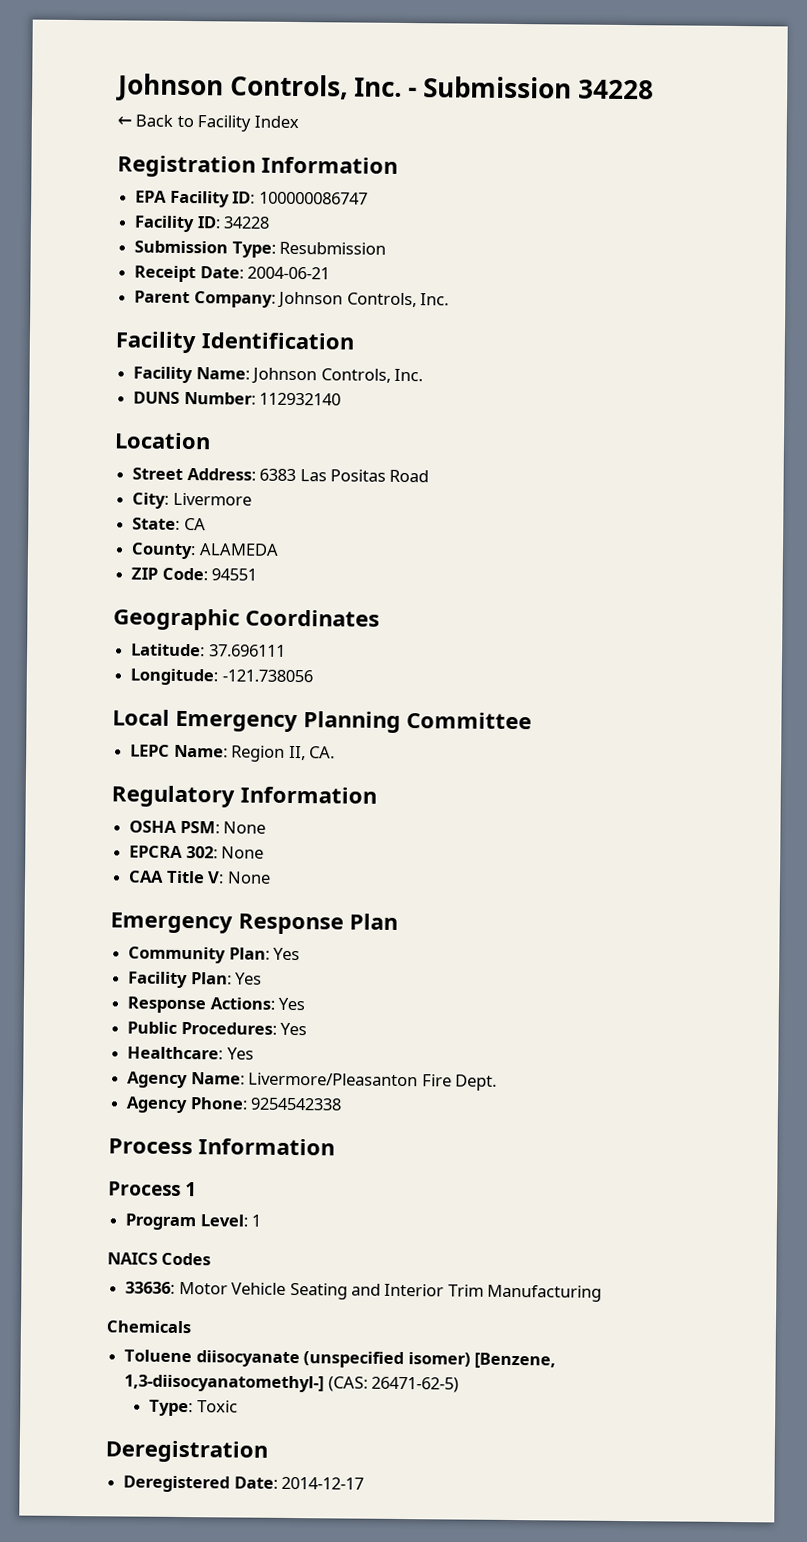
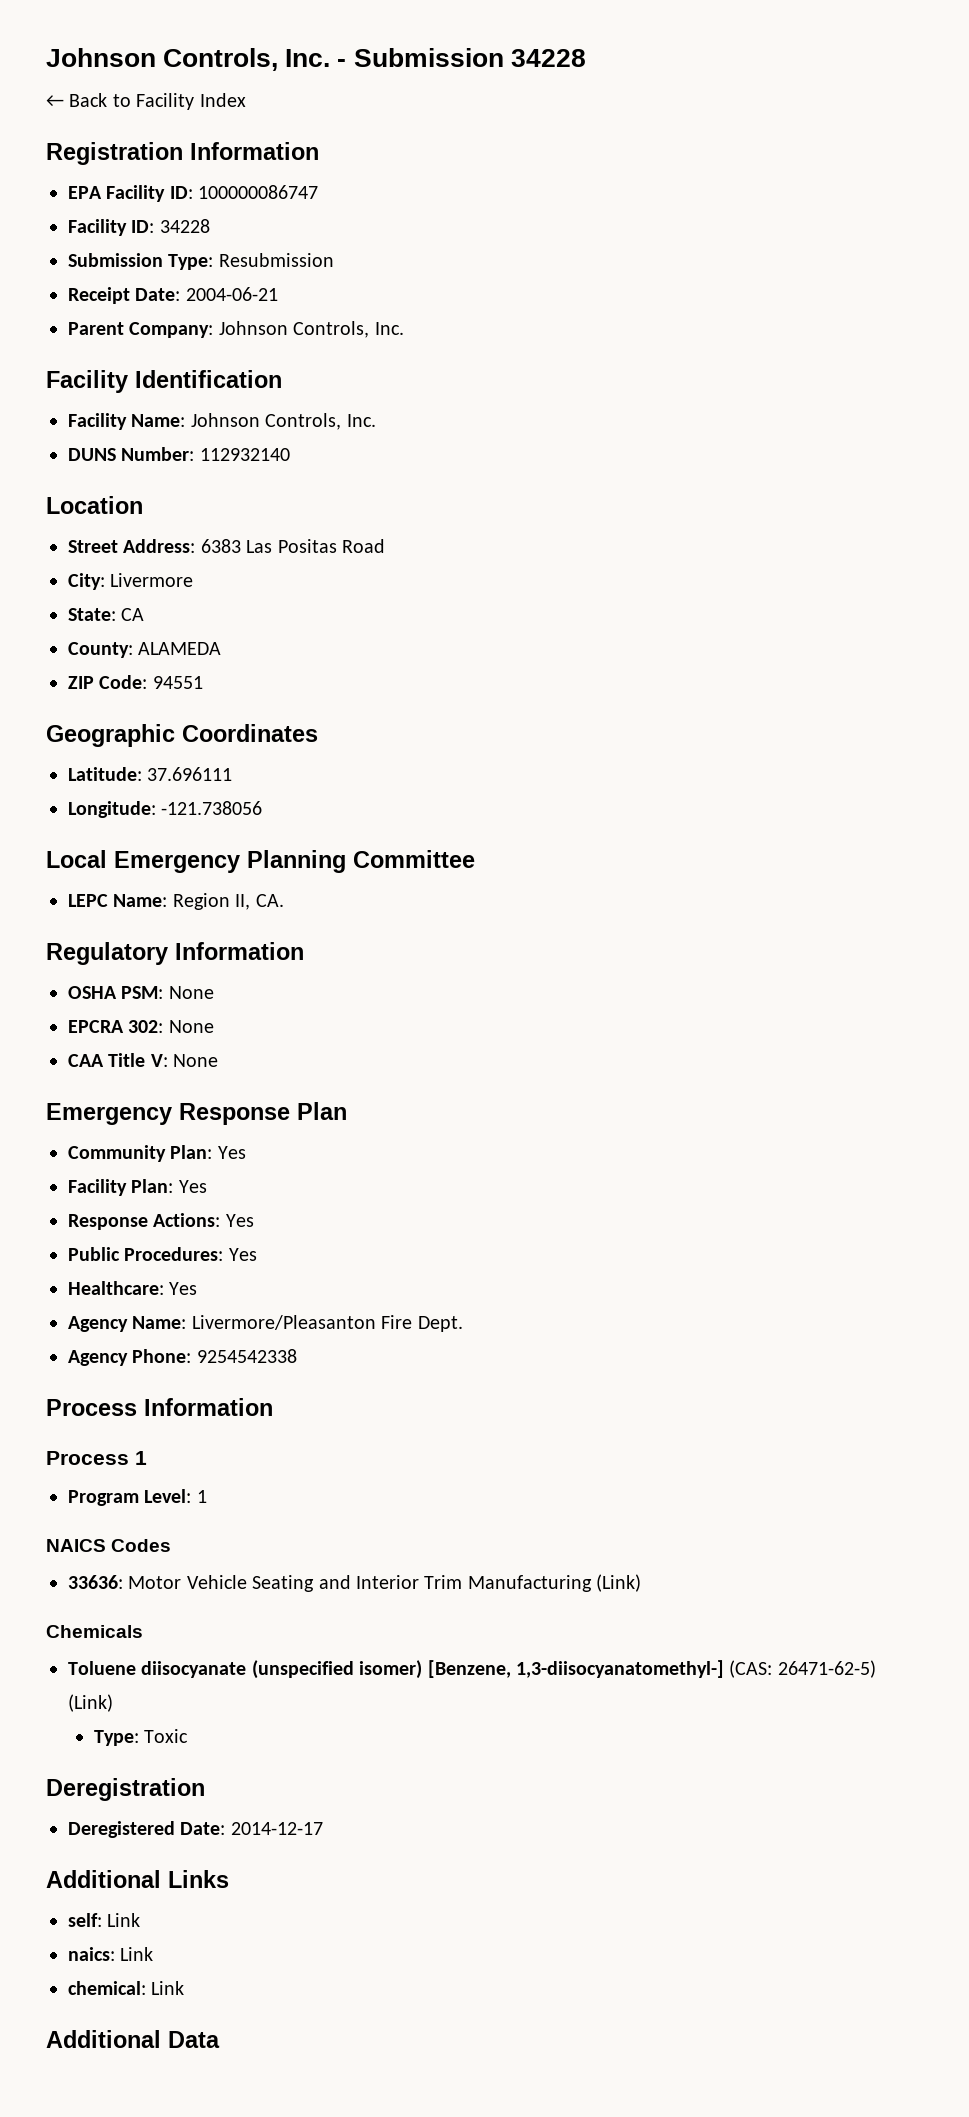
- 33636: Motor Vehicle Seating and Interior Trim Manufacturing
+ 33636: Motor Vehicle Seating and Interior Trim Manufacturing (Link)
- Toluene diisocyanate (unspecified isomer) [Benzene, 1,3-diisocyanatomethyl-] (CAS: 26471-62-5)
+ Toluene diisocyanate (unspecified isomer) [Benzene, 1,3-diisocyanatomethyl-] (CAS: 26471-62-5) (Link)
+ Additional Links
+ self: Link
+ naics: Link
+ chemical: Link
+ Additional Data

